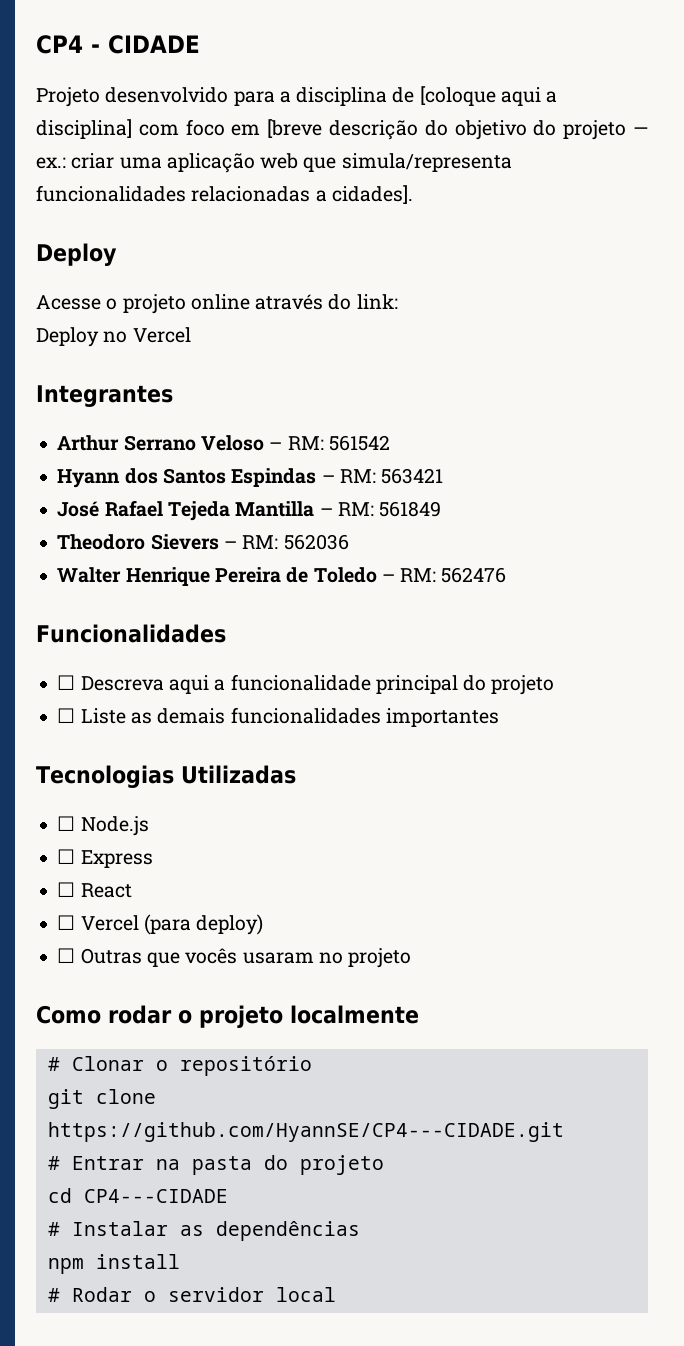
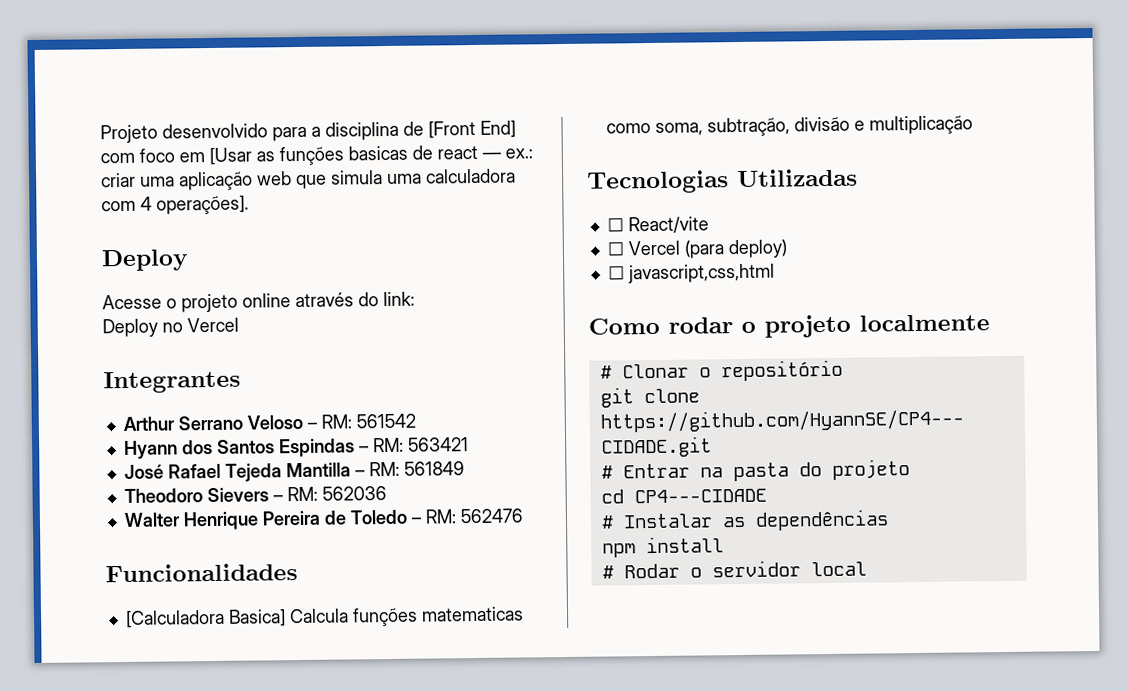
- CP4 - CIDADE
- Projeto desenvolvido para a disciplina de [coloque aqui a disciplina] com foco em [breve descrição do objetivo do projeto — ex.: criar uma aplicação web que simula/representa funcionalidades relacionadas a cidades].
+ Projeto desenvolvido para a disciplina de [Front End] com foco em [Usar as funções basicas de react — ex.: criar uma aplicação web que simula uma calculadora com 4 operações].
- ☐ Descreva aqui a funcionalidade principal do projeto
- ☐ Liste as demais funcionalidades importantes
+ [Calculadora Basica] Calcula funções matematicas como soma, subtração, divisão e multiplicação
  Tecnologias Utilizadas
- ☐ Node.js
- ☐ Express
- ☐ React
+ ☐ React/vite
- ☐ Outras que vocês usaram no projeto
+ ☐ javascript,css,html

